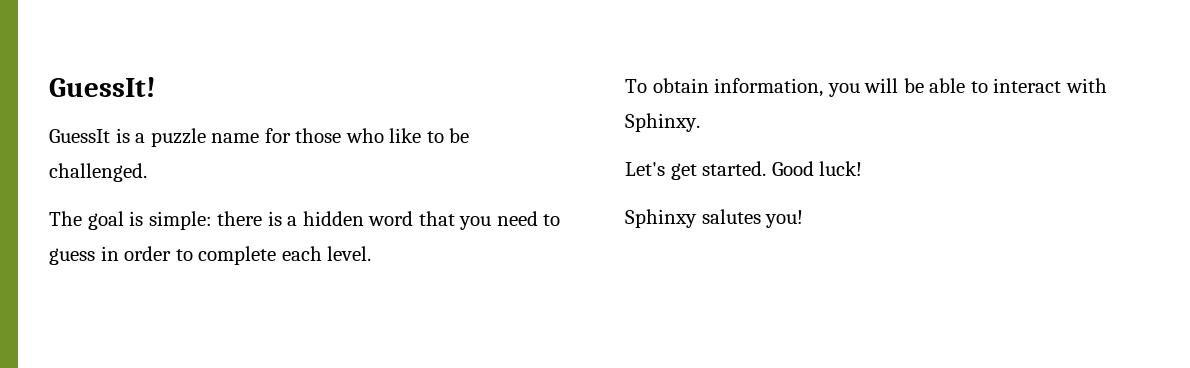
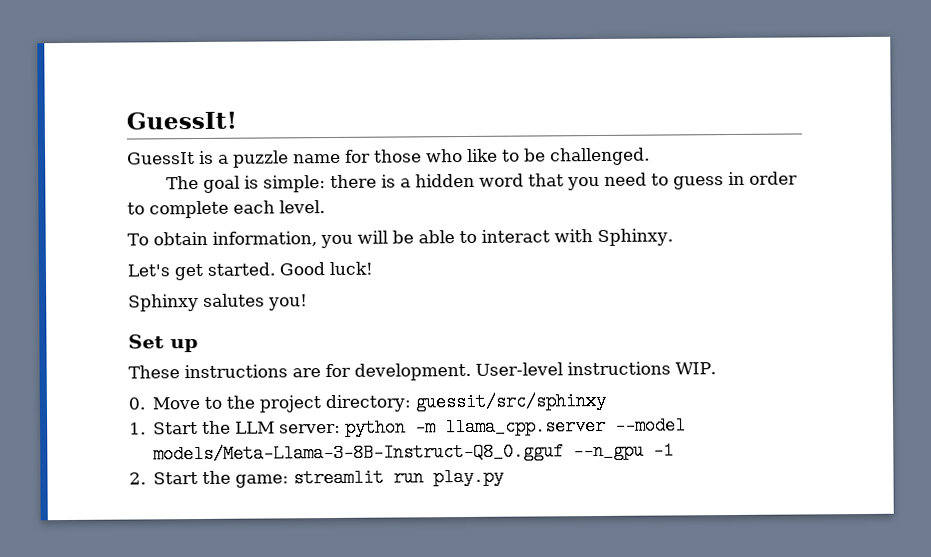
+ Set up
+ These instructions are for development. User-level instructions WIP.
+ 0. Move to the project directory: guessit/src/sphinxy
+ 1. Start the LLM server: python -m llama_cpp.server --model models/Meta-Llama-3-8B-Instruct-Q8_0.gguf --n_gpu -1
+ 2. Start the game: streamlit run play.py

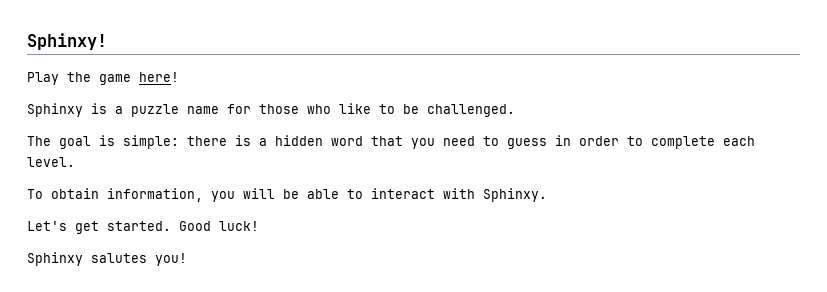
- GuessIt!
- GuessIt is a puzzle name for those who like to be challenged.
+ Sphinxy!
+ Play the game here!
+ Sphinxy is a puzzle name for those who like to be challenged.
- Set up
- These instructions are for development. User-level instructions WIP.
- 0. Move to the project directory: guessit/src/sphinxy
- 1. Start the LLM server: python -m llama_cpp.server --model models/Meta-Llama-3-8B-Instruct-Q8_0.gguf --n_gpu -1
- 2. Start the game: streamlit run play.py

